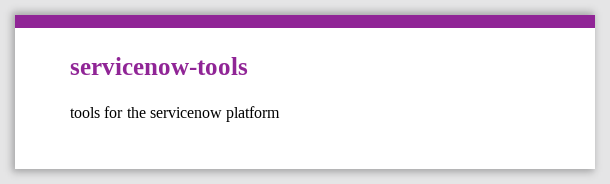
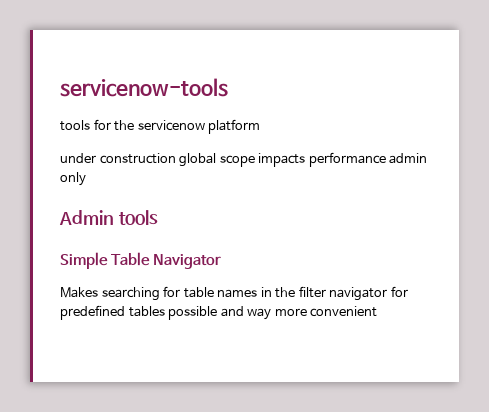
+ under construction global scope impacts performance admin only
+ Admin tools
+ Simple Table Navigator
+ Makes searching for table names in the filter navigator for predefined tables possible and way more convenient

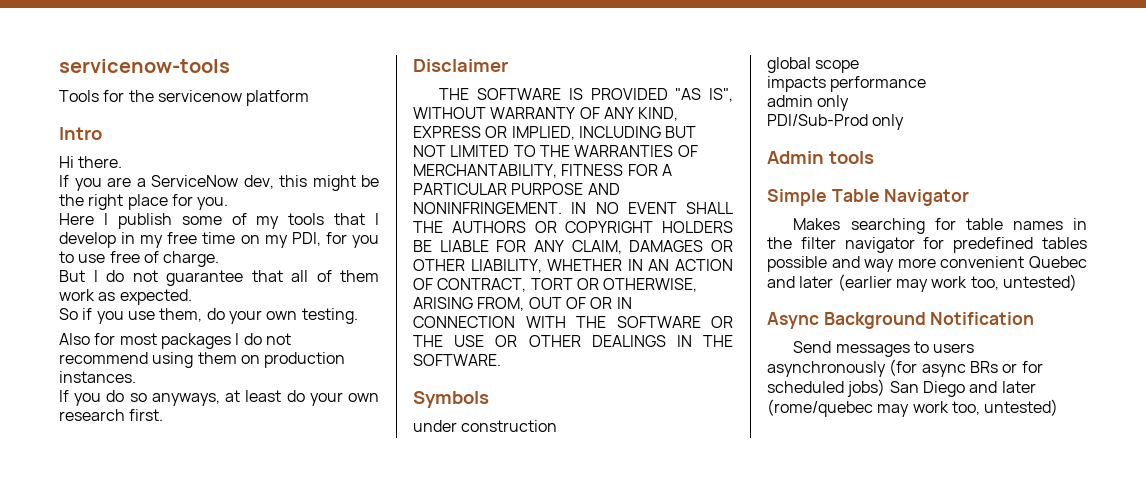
- tools for the servicenow platform
+ Tools for the servicenow platform
+ Intro
+ Hi there.
+ If you are a ServiceNow dev, this might be the right place for you.
+ Here I publish some of my tools that I develop in my free time on my PDI, for you to use free of charge.
+ But I do not guarantee that all of them work as expected.
+ So if you use them, do your own testing.
+ Also for most packages I do not recommend using them on production instances.
+ If you do so anyways, at least do your own research first.
+ Disclaimer
+ THE SOFTWARE IS PROVIDED "AS IS", WITHOUT WARRANTY OF ANY KIND, EXPRESS OR IMPLIED, INCLUDING BUT NOT LIMITED TO THE WARRANTIES OF MERCHANTABILITY, FITNESS FOR A PARTICULAR PURPOSE AND NONINFRINGEMENT. IN NO EVENT SHALL THE AUTHORS OR COPYRIGHT HOLDERS BE LIABLE FOR ANY CLAIM, DAMAGES OR OTHER LIABILITY, WHETHER IN AN ACTION OF CONTRACT, TORT OR OTHERWISE, ARISING FROM, OUT OF OR IN CONNECTION WITH THE SOFTWARE OR THE USE OR OTHER DEALINGS IN THE SOFTWARE.
+ Symbols
- under construction global scope impacts performance admin only
+ under construction
+ global scope
+ impacts performance
+ admin only
+ PDI/Sub-Prod only
- Makes searching for table names in the filter navigator for predefined tables possible and way more convenient
+ Makes searching for table names in the filter navigator for predefined tables possible and way more convenient Quebec and later (earlier may work too, untested)
+ Async Background Notification
+ Send messages to users asynchronously (for async BRs or for scheduled jobs) San Diego and later (rome/quebec may work too, untested)

